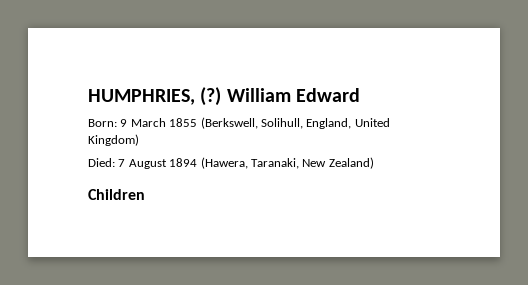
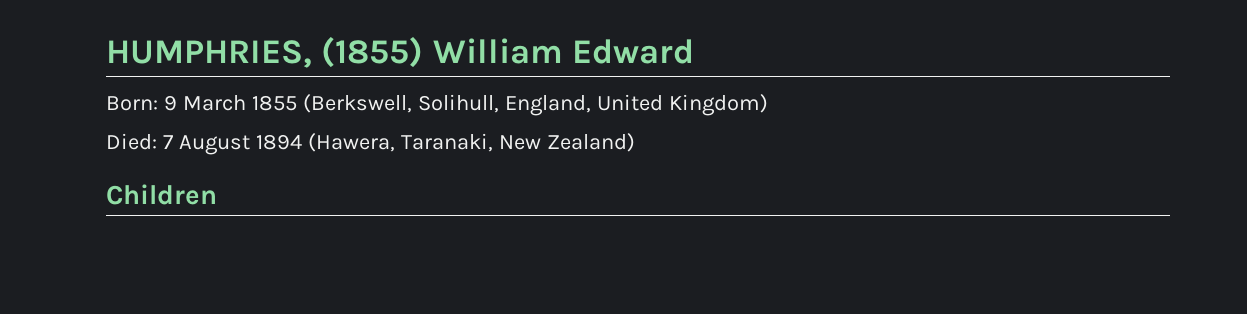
- HUMPHRIES, (?) William Edward
+ HUMPHRIES, (1855) William Edward

